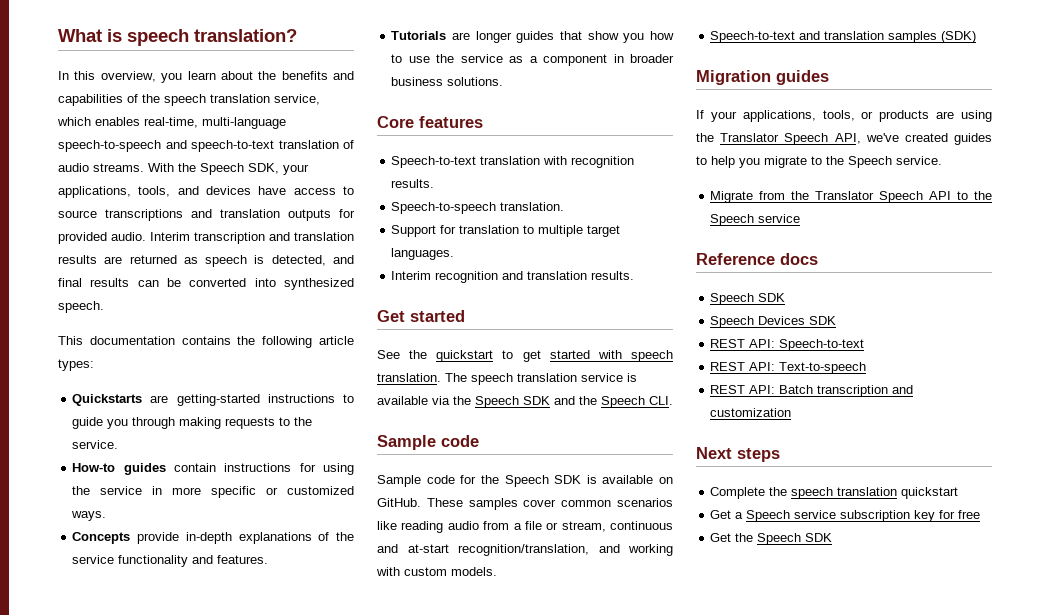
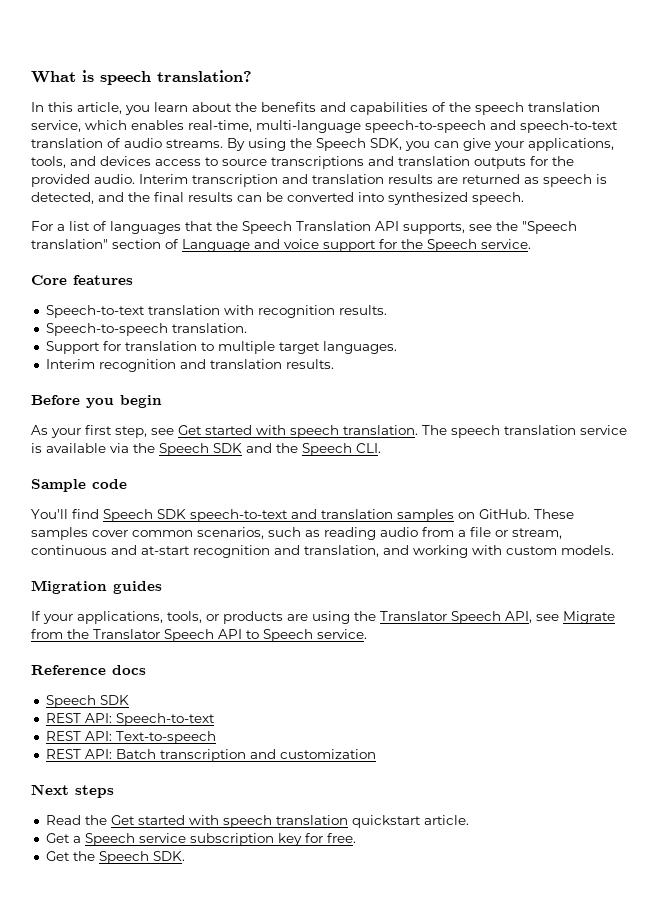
- In this overview, you learn about the benefits and capabilities of the speech translation service, which enables real-time, multi-language speech-to-speech and speech-to-text translation of audio streams.
+ In this article, you learn about the benefits and capabilities of the speech translation service, which enables real-time, multi-language speech-to-speech and speech-to-text translation of audio streams.
- With the Speech SDK, your applications, tools, and devices have access to source transcriptions and translation outputs for provided audio.
+ By using the Speech SDK, you can give your applications, tools, and devices access to source transcriptions and translation outputs for the provided audio.
- Interim transcription and translation results are returned as speech is detected, and final results can be converted into synthesized speech.
+ Interim transcription and translation results are returned as speech is detected, and the final results can be converted into synthesized speech.
- This documentation contains the following article types:
- Quickstarts are getting-started instructions to guide you through making requests to the service.
- How-to guides contain instructions for using the service in more specific or customized ways.
- Concepts provide in-depth explanations of the service functionality and features.
- Tutorials are longer guides that show you how to use the service as a component in broader business solutions.
+ For a list of languages that the Speech Translation API supports, see the "Speech translation" section of Language and voice support for the Speech service.
- Get started
- See the quickstart to get started with speech translation.
+ Before you begin
+ As your first step, see Get started with speech translation.
- Sample code for the Speech SDK is available on GitHub.
+ You'll find Speech SDK speech-to-text and translation samples on GitHub.
- These samples cover common scenarios like reading audio from a file or stream, continuous and at-start recognition/translation, and working with custom models.
+ These samples cover common scenarios, such as reading audio from a file or stream, continuous and at-start recognition and translation, and working with custom models.
- Speech-to-text and translation samples (SDK)
- If your applications, tools, or products are using the Translator Speech API, we've created guides to help you migrate to the Speech service.
- Migrate from the Translator Speech API to the Speech service
+ If your applications, tools, or products are using the Translator Speech API, see Migrate from the Translator Speech API to Speech service.
- Speech Devices SDK
- Complete the speech translation quickstart
+ Read the Get started with speech translation quickstart article.
- Get a Speech service subscription key for free
+ Get a Speech service subscription key for free.
- Get the Speech SDK
+ Get the Speech SDK.

